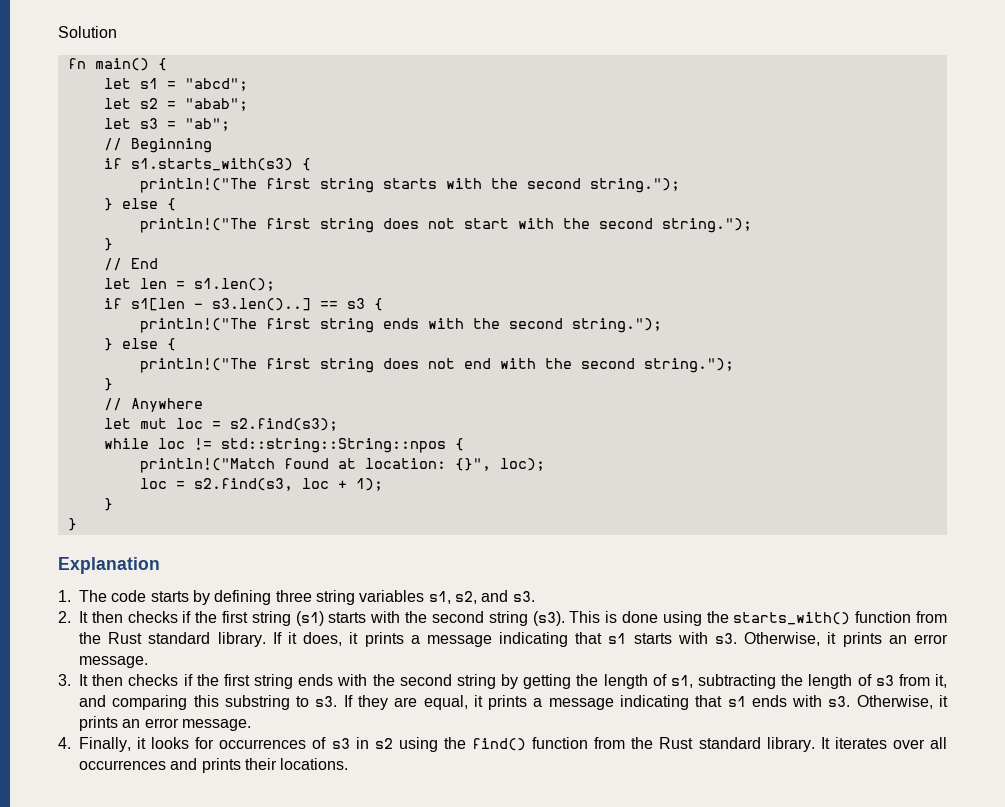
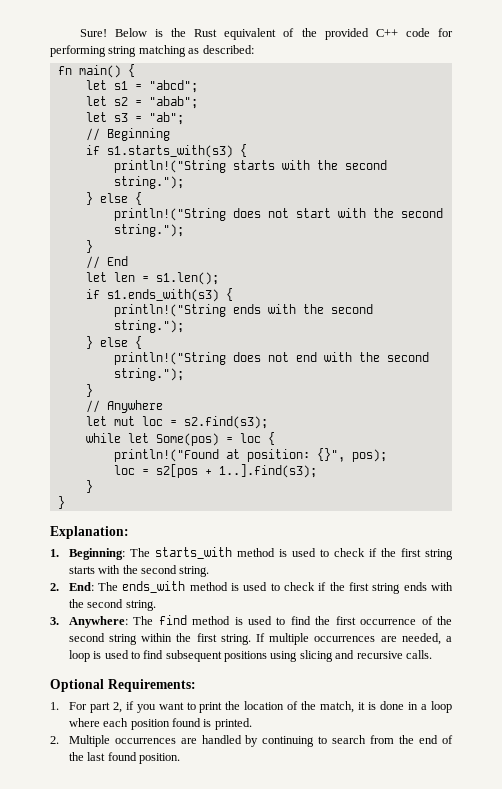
- Solution
+ Sure! Below is the Rust equivalent of the provided C++ code for performing string matching as described:
- println!("The first string starts with the second string.");
+ println!("String starts with the second string.");
- println!("The first string does not start with the second string.");
+ println!("String does not start with the second string.");
- if s1[len - s3.len()..] == s3 {
- println!("The first string ends with the second string.");
+ if s1.ends_with(s3) {
+ println!("String ends with the second string.");
- println!("The first string does not end with the second string.");
+ println!("String does not end with the second string.");
- while loc != std::string::String::npos {
- println!("Match found at location: {}", loc);
- loc = s2.find(s3, loc + 1);
+ while let Some(pos) = loc {
+ println!("Found at position: {}", pos);
+ loc = s2[pos + 1..].find(s3);
- Explanation
- 1. The code starts by defining three string variables s1, s2, and s3.
- 2. It then checks if the first string (s1) starts with the second string (s3). This is done using the starts_with() function from the Rust standard library. If it does, it prints a message indicating that s1 starts with s3. Otherwise, it prints an error message.
- 3. It then checks if the first string ends with the second string by getting the length of s1, subtracting the length of s3 from it, and comparing this substring to s3. If they are equal, it prints a message indicating that s1 ends with s3. Otherwise, it prints an error message.
- 4. Finally, it looks for occurrences of s3 in s2 using the find() function from the Rust standard library. It iterates over all occurrences and prints their locations.
+ Explanation:
+ 1. Beginning: The starts_with method is used to check if the first string starts with the second string.
+ 2. End: The ends_with method is used to check if the first string ends with the second string.
+ 3. Anywhere: The find method is used to find the first occurrence of the second string within the first string. If multiple occurrences are needed, a loop is used to find subsequent positions using slicing and recursive calls.
+ Optional Requirements:
+ 1. For part 2, if you want to print the location of the match, it is done in a loop where each position found is printed.
+ 2. Multiple occurrences are handled by continuing to search from the end of the last found position.

